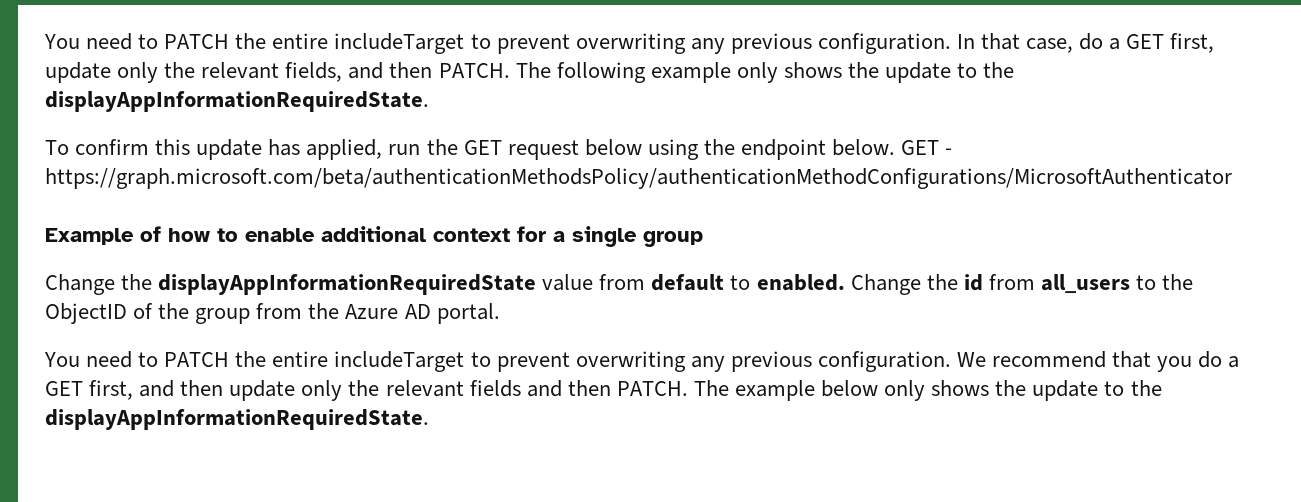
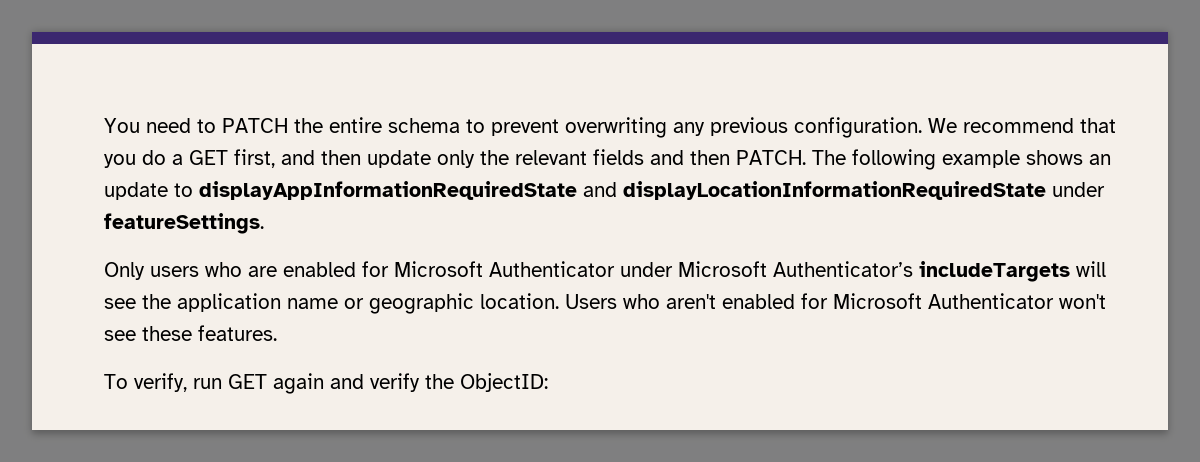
- You need to PATCH the entire includeTarget to prevent overwriting any previous configuration. In that case, do a GET first, update only the relevant fields, and then PATCH. The following example only shows the update to the displayAppInformationRequiredState.
- To confirm this update has applied, run the GET request below using the endpoint below. GET - https://graph.microsoft.com/beta/authenticationMethodsPolicy/authenticationMethodConfigurations/MicrosoftAuthenticator
- Example of how to enable additional context for a single group
- Change the displayAppInformationRequiredState value from default to enabled. Change the id from all_users to the ObjectID of the group from the Azure AD portal.
- You need to PATCH the entire includeTarget to prevent overwriting any previous configuration.
+ You need to PATCH the entire schema to prevent overwriting any previous configuration.
- The example below only shows the update to the displayAppInformationRequiredState.
+ The following example shows an update to displayAppInformationRequiredState and displayLocationInformationRequiredState under featureSettings.
+ Only users who are enabled for Microsoft Authenticator under Microsoft Authenticator’s includeTargets will see the application name or geographic location. Users who aren't enabled for Microsoft Authenticator won't see these features.
+ To verify, run GET again and verify the ObjectID:

